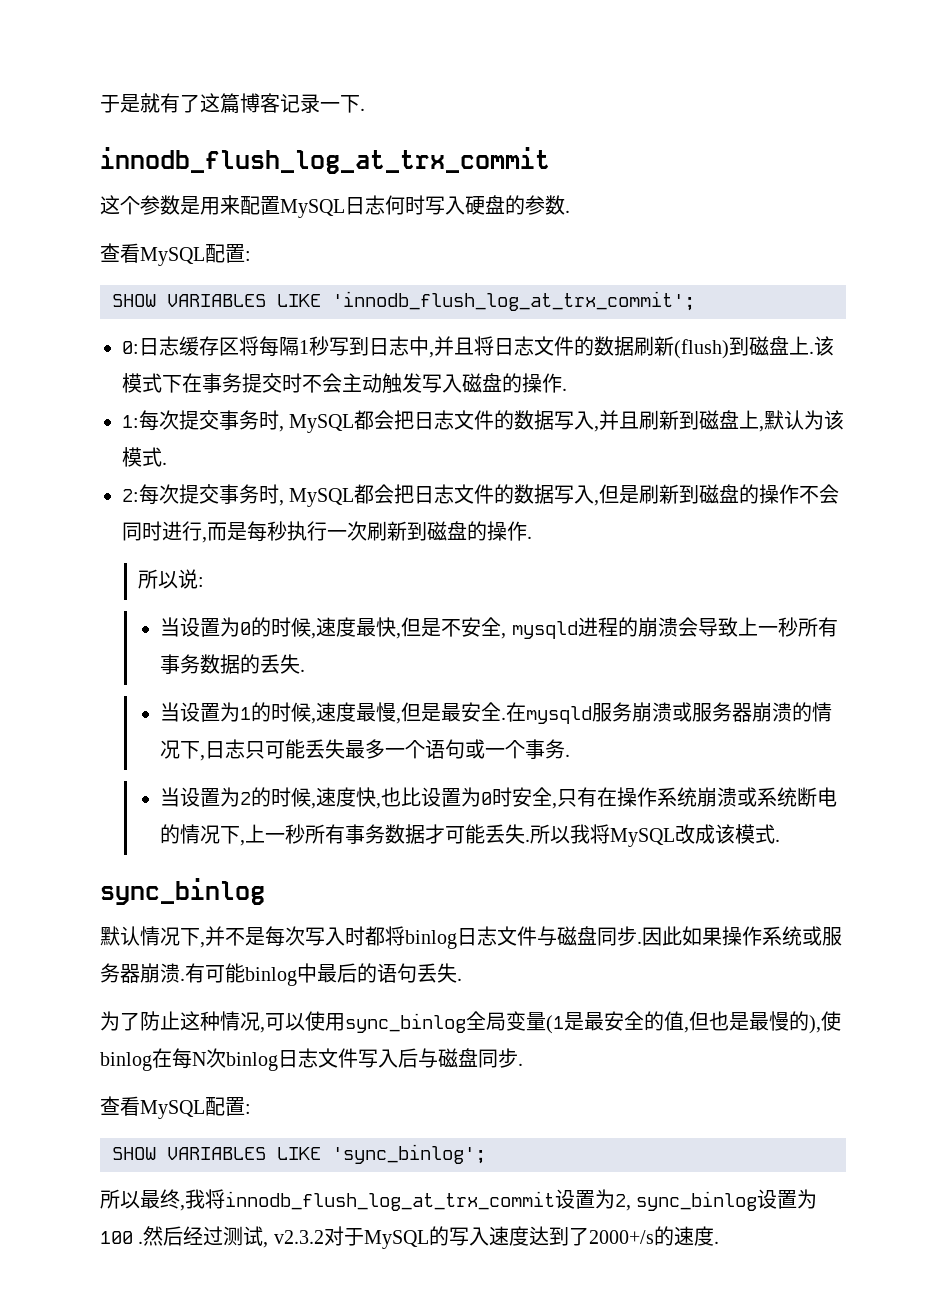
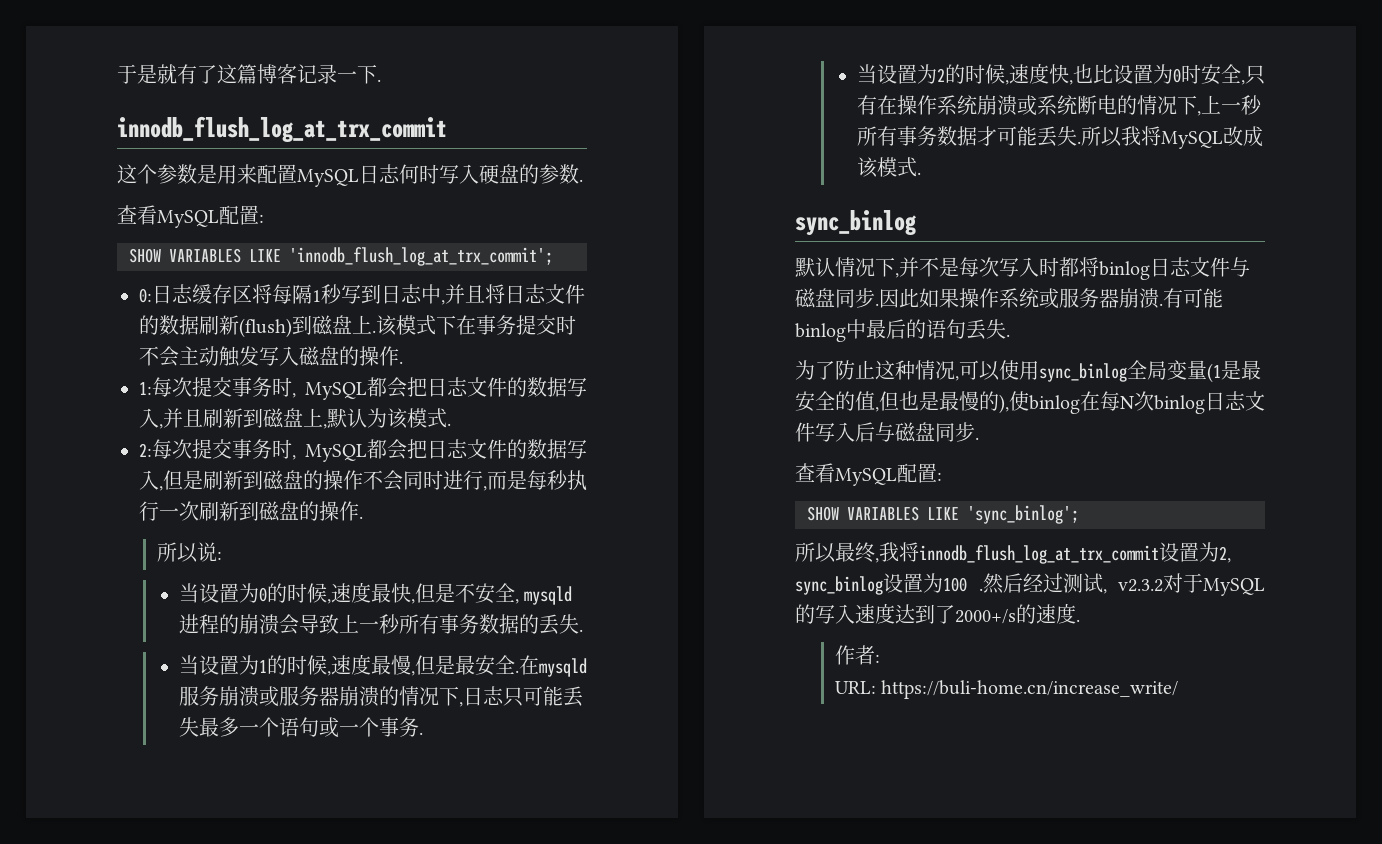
+ 作者:
+ URL: https://buli-home.cn/increase_write/

